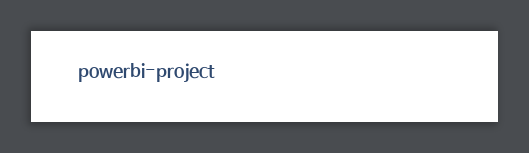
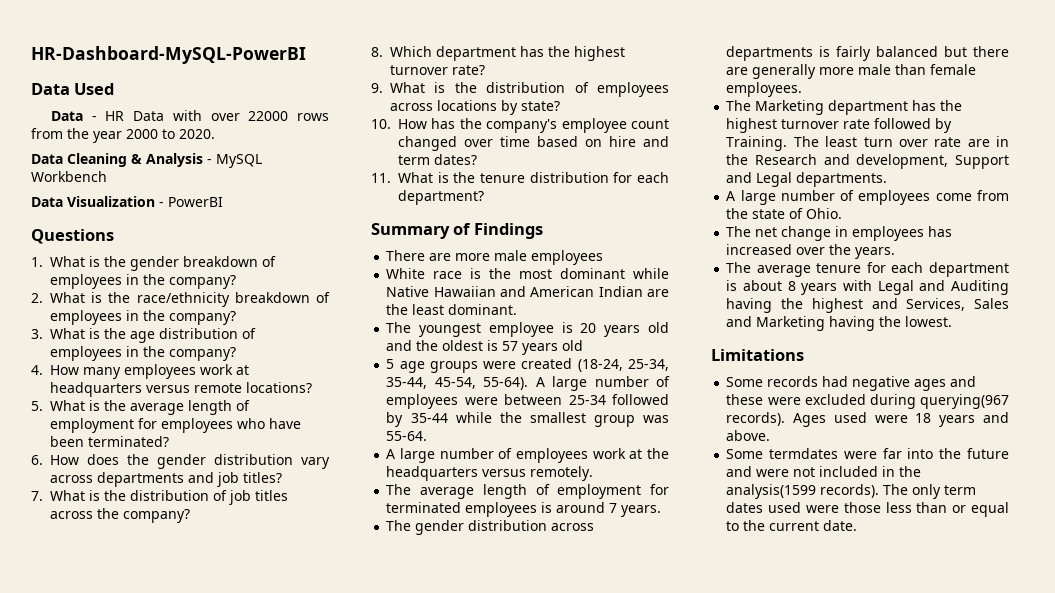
- powerbi-project
+ HR-Dashboard-MySQL-PowerBI
+ Data Used
+ Data - HR Data with over 22000 rows from the year 2000 to 2020.
+ Data Cleaning & Analysis - MySQL Workbench
+ Data Visualization - PowerBI
+ Questions
+ 1. What is the gender breakdown of employees in the company?
+ 2. What is the race/ethnicity breakdown of employees in the company?
+ 3. What is the age distribution of employees in the company?
+ 4. How many employees work at headquarters versus remote locations?
+ 5. What is the average length of employment for employees who have been terminated?
+ 6. How does the gender distribution vary across departments and job titles?
+ 7. What is the distribution of job titles across the company?
+ 8. Which department has the highest turnover rate?
+ 9. What is the distribution of employees across locations by state?
+ 10. How has the company's employee count changed over time based on hire and term dates?
+ 11. What is the tenure distribution for each department?
+ Summary of Findings
+ There are more male employees
+ White race is the most dominant while Native Hawaiian and American Indian are the least dominant.
+ The youngest employee is 20 years old and the oldest is 57 years old
+ 5 age groups were created (18-24, 25-34, 35-44, 45-54, 55-64). A large number of employees were between 25-34 followed by 35-44 while the smallest group was 55-64.
+ A large number of employees work at the headquarters versus remotely.
+ The average length of employment for terminated employees is around 7 years.
+ The gender distribution across departments is fairly balanced but there are generally more male than female employees.
+ The Marketing department has the highest turnover rate followed by Training. The least turn over rate are in the Research and development, Support and Legal departments.
+ A large number of employees come from the state of Ohio.
+ The net change in employees has increased over the years.
+ The average tenure for each department is about 8 years with Legal and Auditing having the highest and Services, Sales and Marketing having the lowest.
+ Limitations
+ Some records had negative ages and these were excluded during querying(967 records). Ages used were 18 years and above.
+ Some termdates were far into the future and were not included in the analysis(1599 records). The only term dates used were those less than or equal to the current date.

